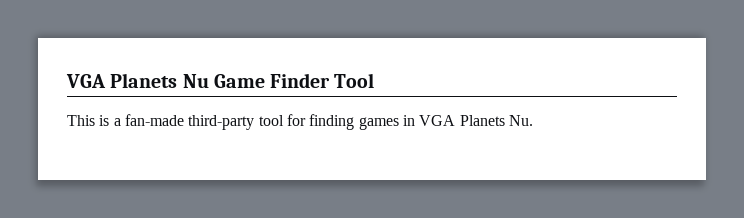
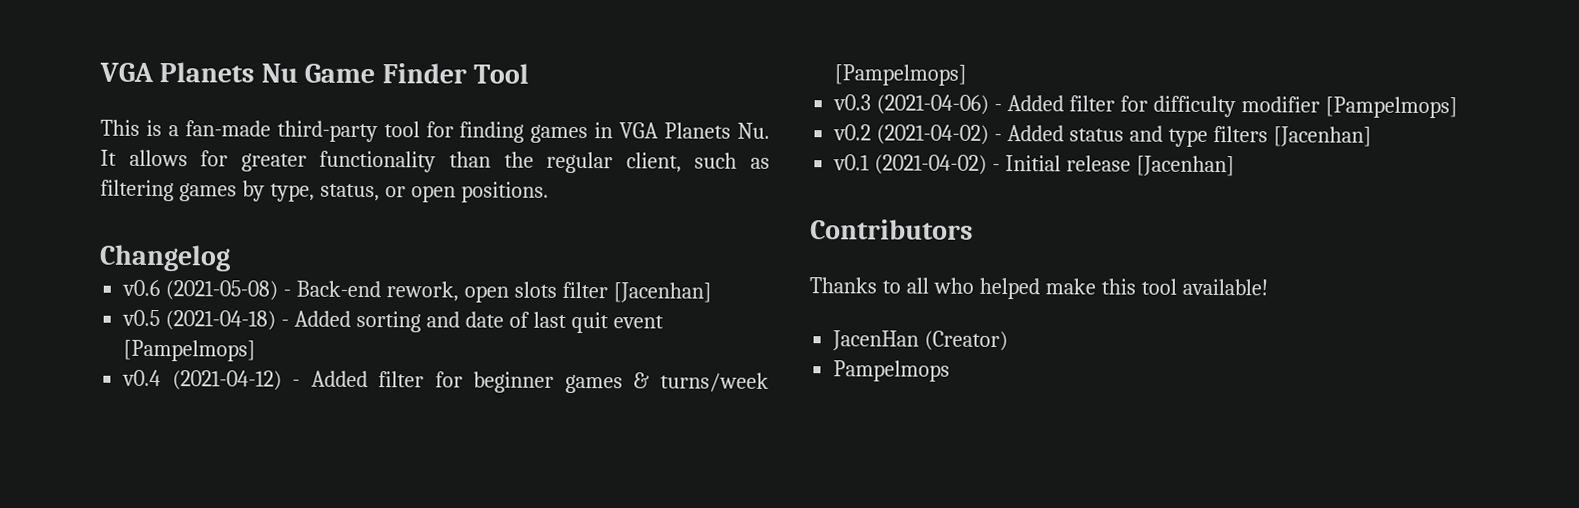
- This is a fan-made third-party tool for finding games in VGA Planets Nu.
+ This is a fan-made third-party tool for finding games in VGA Planets Nu. It allows for greater functionality than the regular client, such as filtering games by type, status, or open positions.
+ Changelog
+ v0.6 (2021-05-08) - Back-end rework, open slots filter [Jacenhan]
+ v0.5 (2021-04-18) - Added sorting and date of last quit event [Pampelmops]
+ v0.4 (2021-04-12) - Added filter for beginner games & turns/week [Pampelmops]
+ v0.3 (2021-04-06) - Added filter for difficulty modifier [Pampelmops]
+ v0.2 (2021-04-02) - Added status and type filters [Jacenhan]
+ v0.1 (2021-04-02) - Initial release [Jacenhan]
+ Contributors
+ Thanks to all who helped make this tool available!
+ JacenHan (Creator)
+ Pampelmops

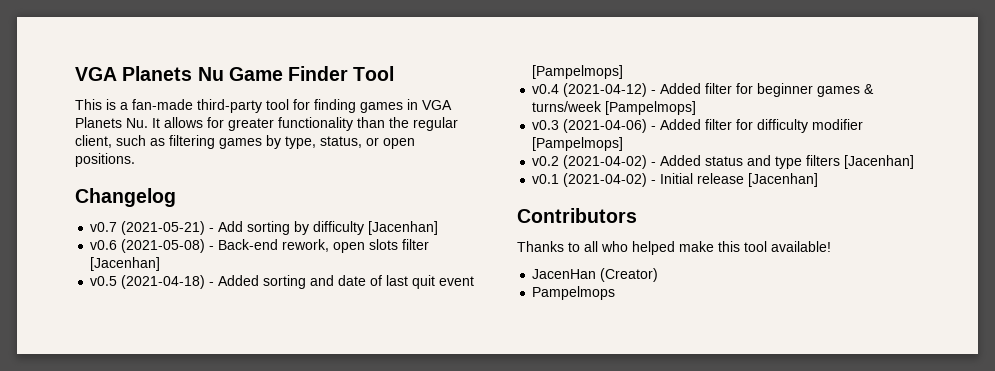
+ v0.7 (2021-05-21) - Add sorting by difficulty [Jacenhan]

